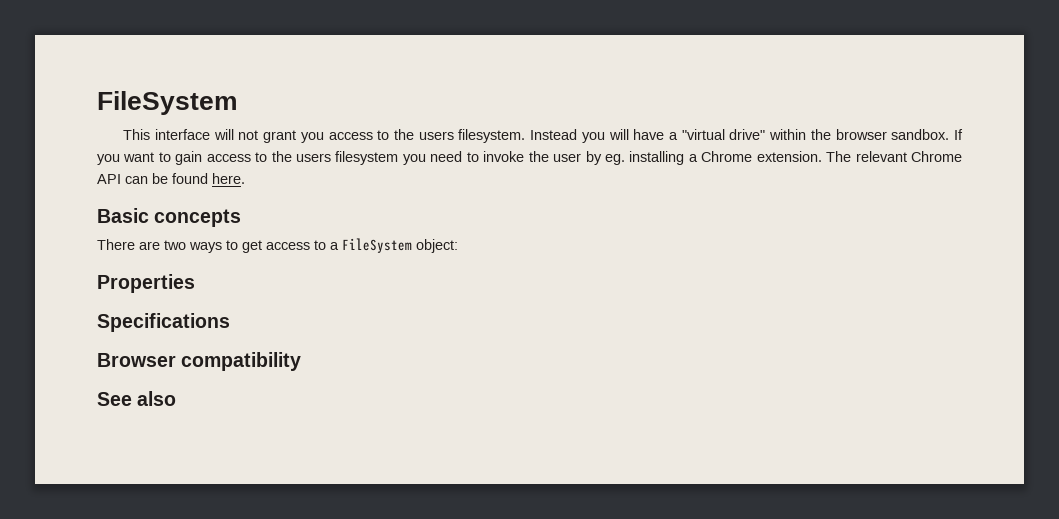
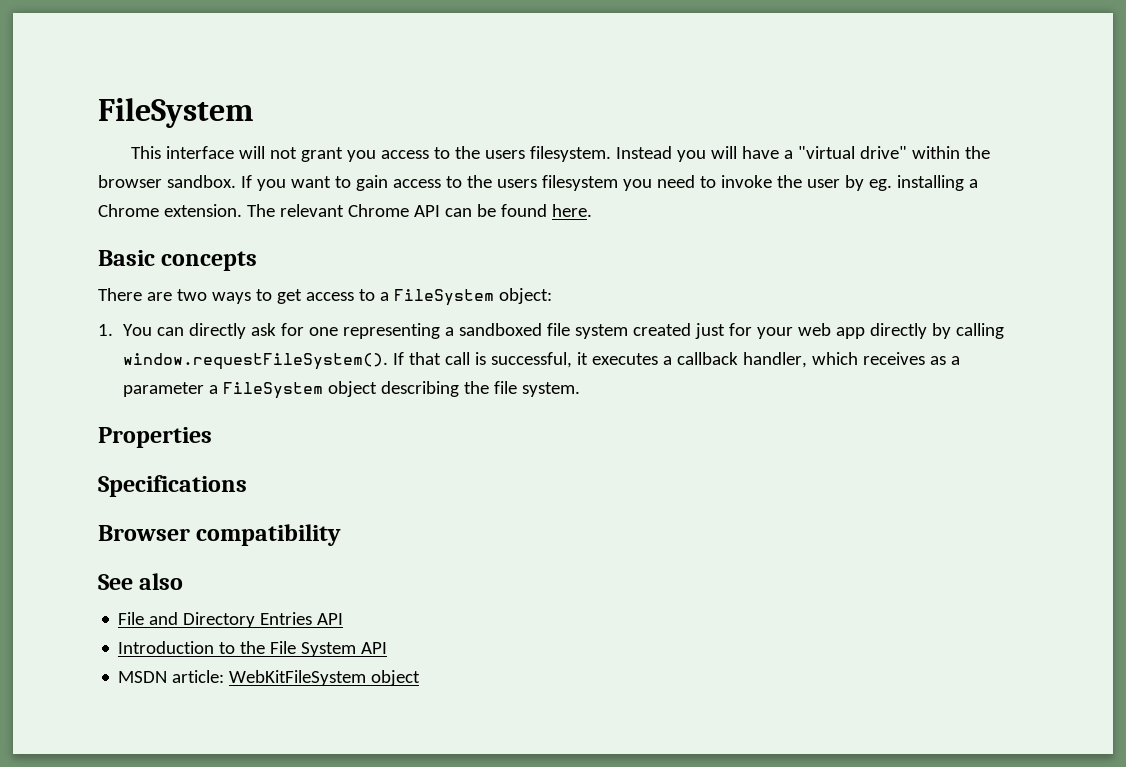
+ 1. You can directly ask for one representing a sandboxed file system created just for your web app directly by calling window.requestFileSystem(). If that call is successful, it executes a callback handler, which receives as a parameter a FileSystem object describing the file system.
+ File and Directory Entries API
+ Introduction to the File System API
+ MSDN article: WebKitFileSystem object

